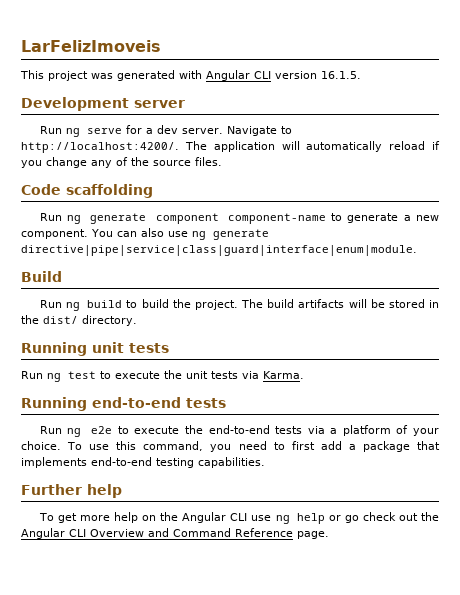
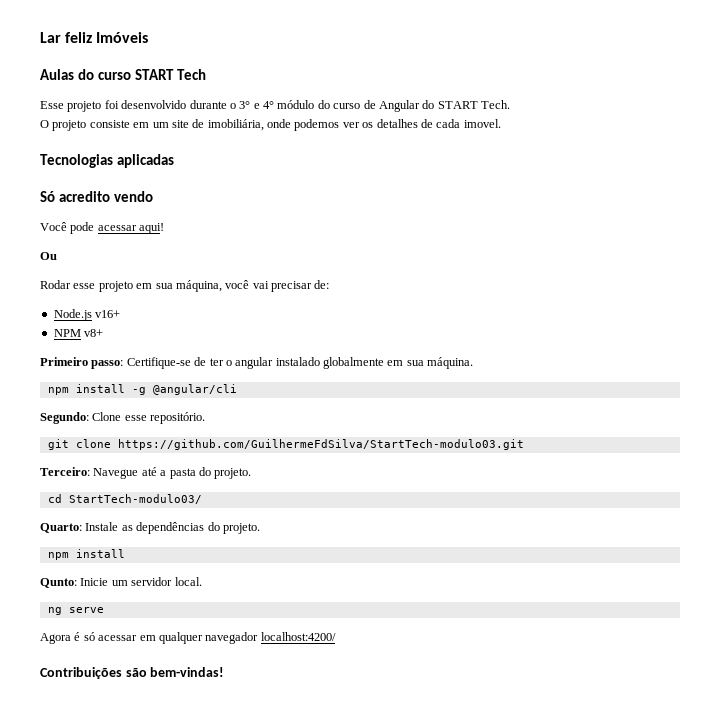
- LarFelizImoveis
- This project was generated with Angular CLI version 16.1.5.
- Development server
- Run ng serve for a dev server. Navigate to http://localhost:4200/. The application will automatically reload if you change any of the source files.
- Code scaffolding
- Run ng generate component component-name to generate a new component. You can also use ng generate directive|pipe|service|class|guard|interface|enum|module.
- Build
- Run ng build to build the project. The build artifacts will be stored in the dist/ directory.
- Running unit tests
- Run ng test to execute the unit tests via Karma.
- Running end-to-end tests
- Run ng e2e to execute the end-to-end tests via a platform of your choice. To use this command, you need to first add a package that implements end-to-end testing capabilities.
- Further help
- To get more help on the Angular CLI use ng help or go check out the Angular CLI Overview and Command Reference page.
+ Lar feliz Imóveis
+ Aulas do curso START Tech
+ Esse projeto foi desenvolvido durante o 3° e 4° módulo do curso de Angular do START Tech.
+ O projeto consiste em um site de imobiliária, onde podemos ver os detalhes de cada imovel.
+ Tecnologias aplicadas
+ Só acredito vendo
+ Você pode acessar aqui!
+ Ou
+ Rodar esse projeto em sua máquina, você vai precisar de:
+ Node.js v16+
+ NPM v8+
+ Primeiro passo: Certifique-se de ter o angular instalado globalmente em sua máquina.
+ npm install -g @angular/cli
+ Segundo: Clone esse repositório.
+ git clone https://github.com/GuilhermeFdSilva/StartTech-modulo03.git
+ Terceiro: Navegue até a pasta do projeto.
+ cd StartTech-modulo03/
+ Quarto: Instale as dependências do projeto.
+ npm install
+ Qunto: Inicie um servidor local.
+ ng serve
+ Agora é só acessar em qualquer navegador localhost:4200/
+ Contribuições são bem-vindas!

